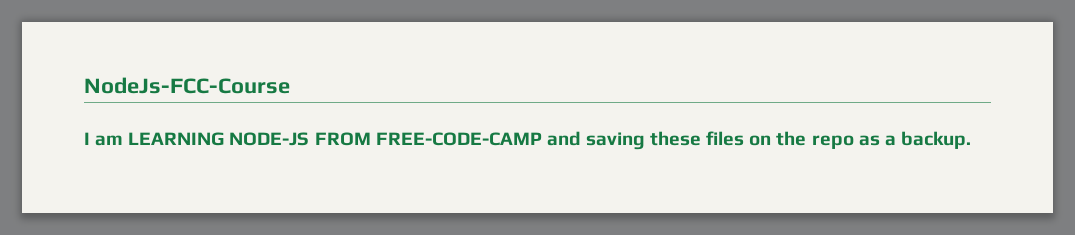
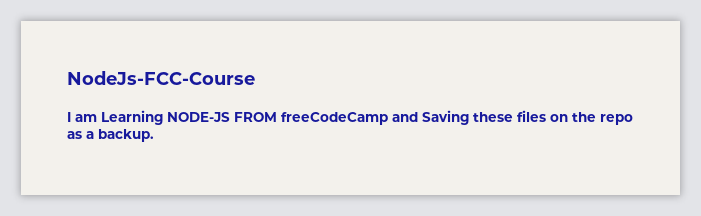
- I am LEARNING NODE-JS FROM FREE-CODE-CAMP and saving these files on the repo as a backup.
+ I am Learning NODE-JS FROM freeCodeCamp and Saving these files on the repo as a backup.

